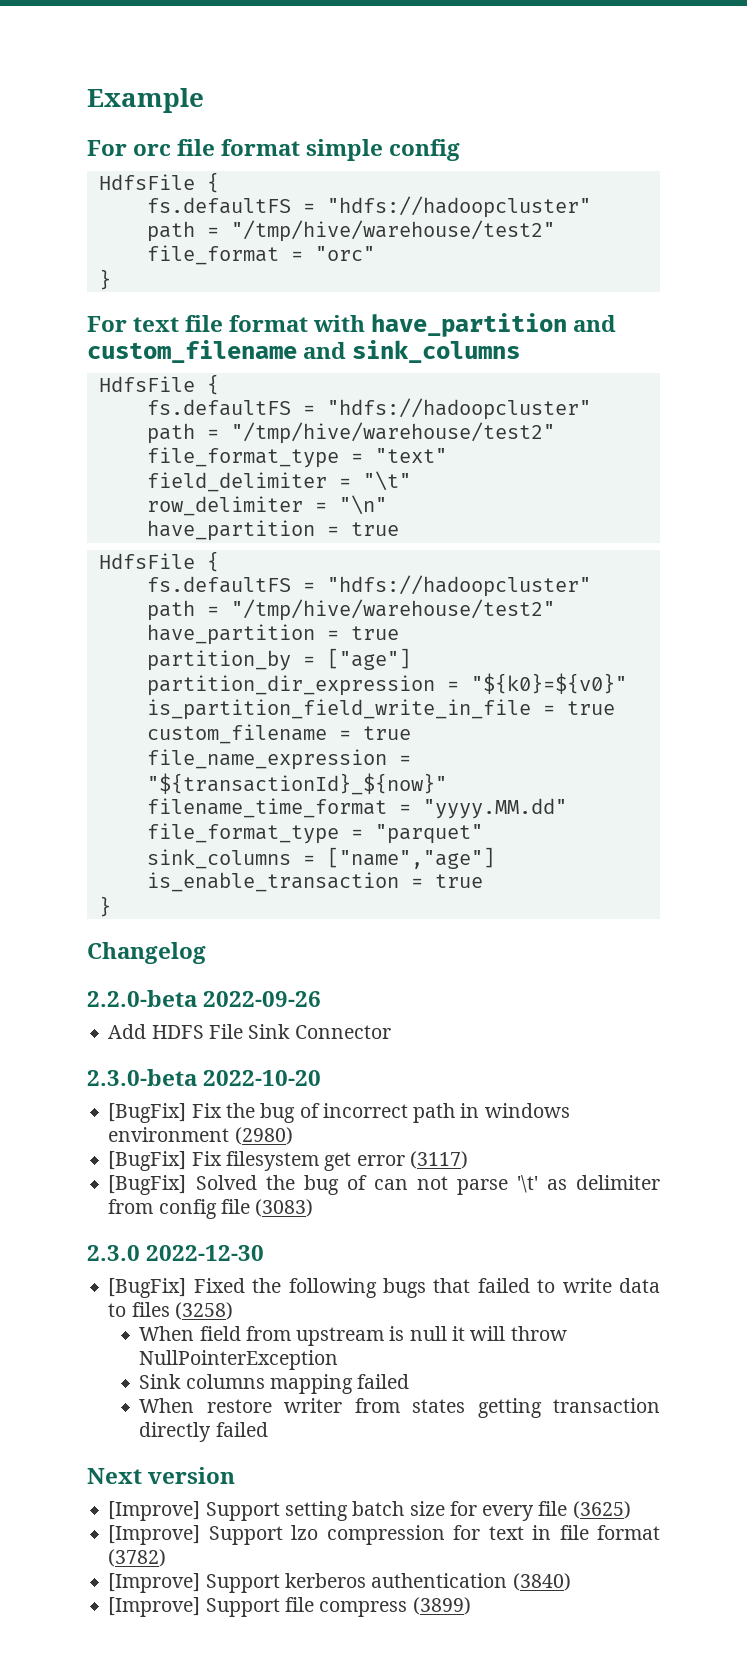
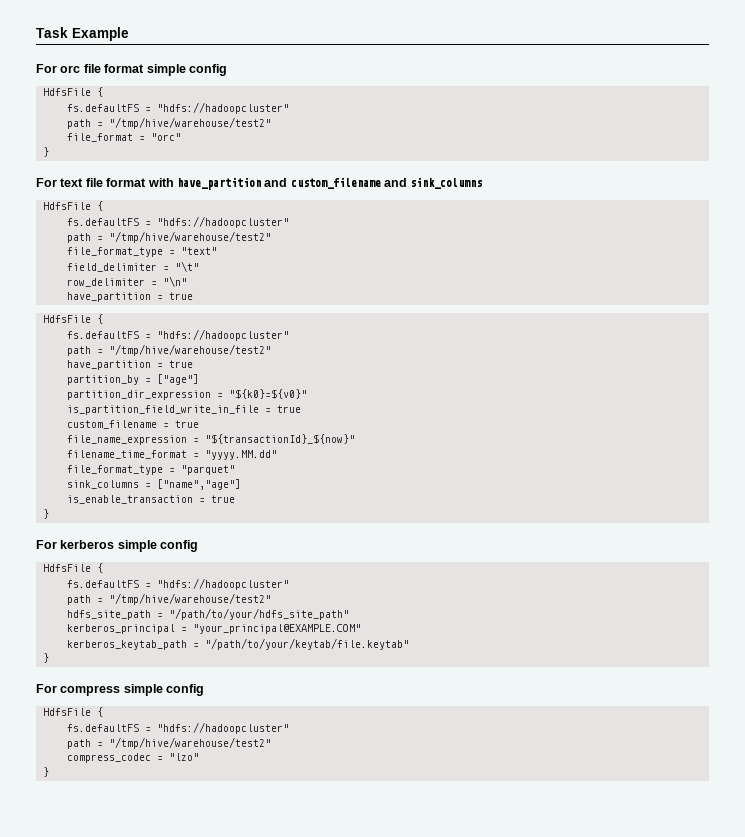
- Example
+ Task Example
- Changelog
- 2.2.0-beta 2022-09-26
- Add HDFS File Sink Connector
- 2.3.0-beta 2022-10-20
- [BugFix] Fix the bug of incorrect path in windows environment (2980)
- [BugFix] Fix filesystem get error (3117)
- [BugFix] Solved the bug of can not parse '\t' as delimiter from config file (3083)
- 2.3.0 2022-12-30
- [BugFix] Fixed the following bugs that failed to write data to files (3258)
- When field from upstream is null it will throw NullPointerException
- Sink columns mapping failed
- When restore writer from states getting transaction directly failed
- Next version
- [Improve] Support setting batch size for every file (3625)
- [Improve] Support lzo compression for text in file format (3782)
- [Improve] Support kerberos authentication (3840)
- [Improve] Support file compress (3899)
+ For kerberos simple config
+ HdfsFile {
+ fs.defaultFS = "hdfs://hadoopcluster"
+ path = "/tmp/hive/warehouse/test2"
+ hdfs_site_path = "/path/to/your/hdfs_site_path"
+ kerberos_principal = "your_principal@EXAMPLE.COM"
+ kerberos_keytab_path = "/path/to/your/keytab/file.keytab"
+ }
+ For compress simple config
+ HdfsFile {
+ fs.defaultFS = "hdfs://hadoopcluster"
+ path = "/tmp/hive/warehouse/test2"
+ compress_codec = "lzo"
+ }

